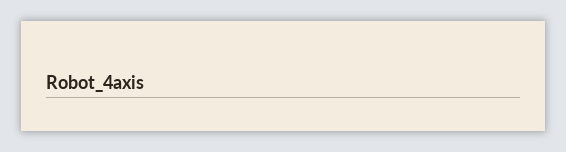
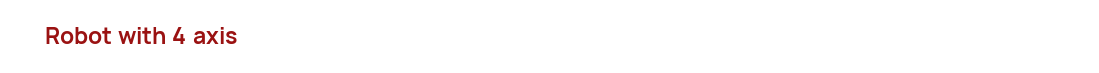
- Robot_4axis
+ Robot with 4 axis

